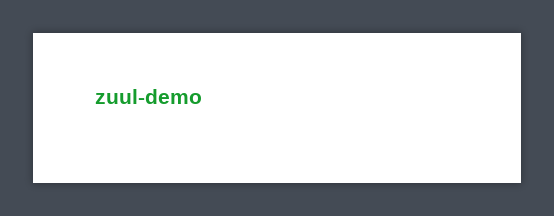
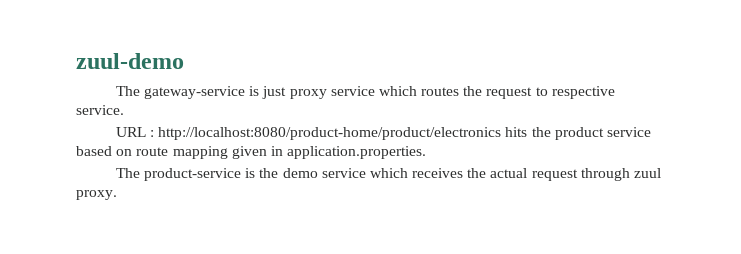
+ The gateway-service is just proxy service which routes the request to respective service.
+ URL : http://localhost:8080/product-home/product/electronics hits the product service based on route mapping given in application.properties.
+ The product-service is the demo service which receives the actual request through zuul proxy.

